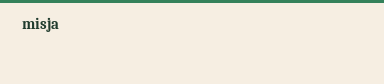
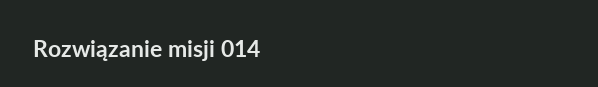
- misja
+ Rozwiązanie misji 014

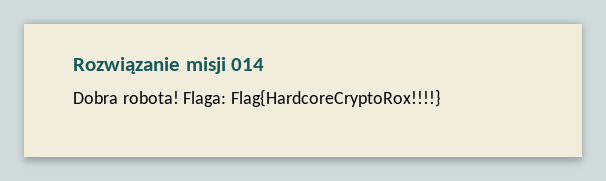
+ Dobra robota! Flaga: Flag{HardcoreCryptoRox!!!!}

